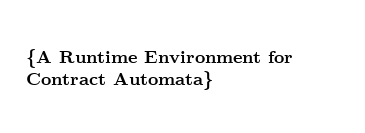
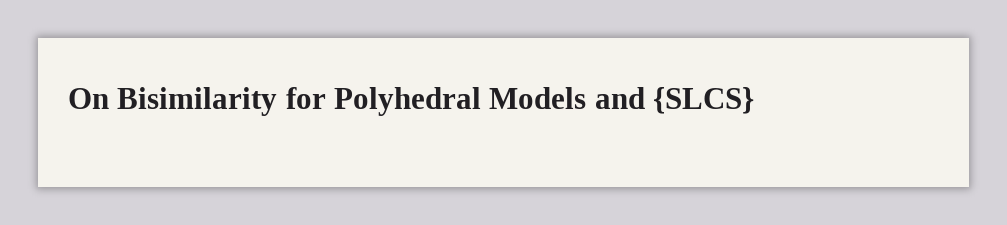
- {A Runtime Environment for Contract Automata}
+ On Bisimilarity for Polyhedral Models and {SLCS}

